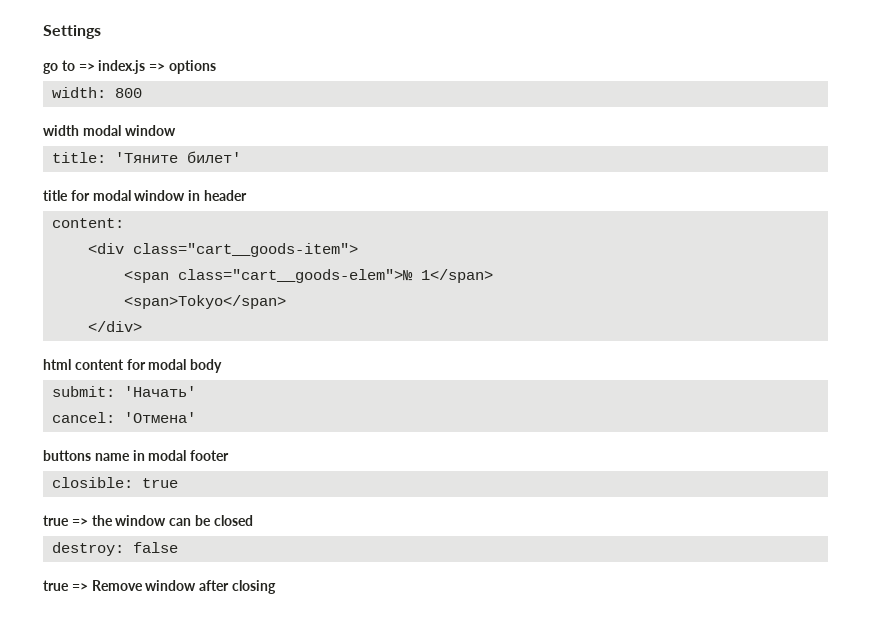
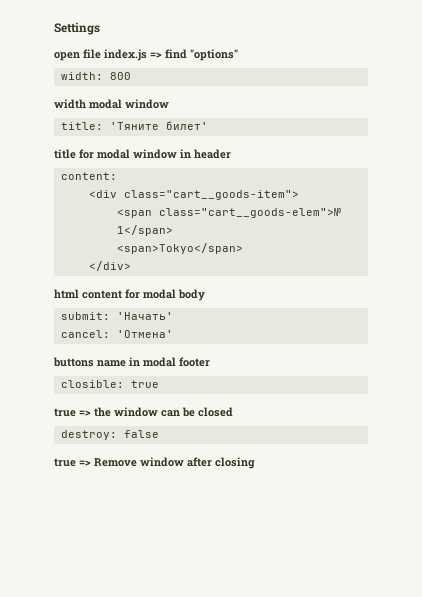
- go to => index.js => options
+ open file index.js => find "options"

